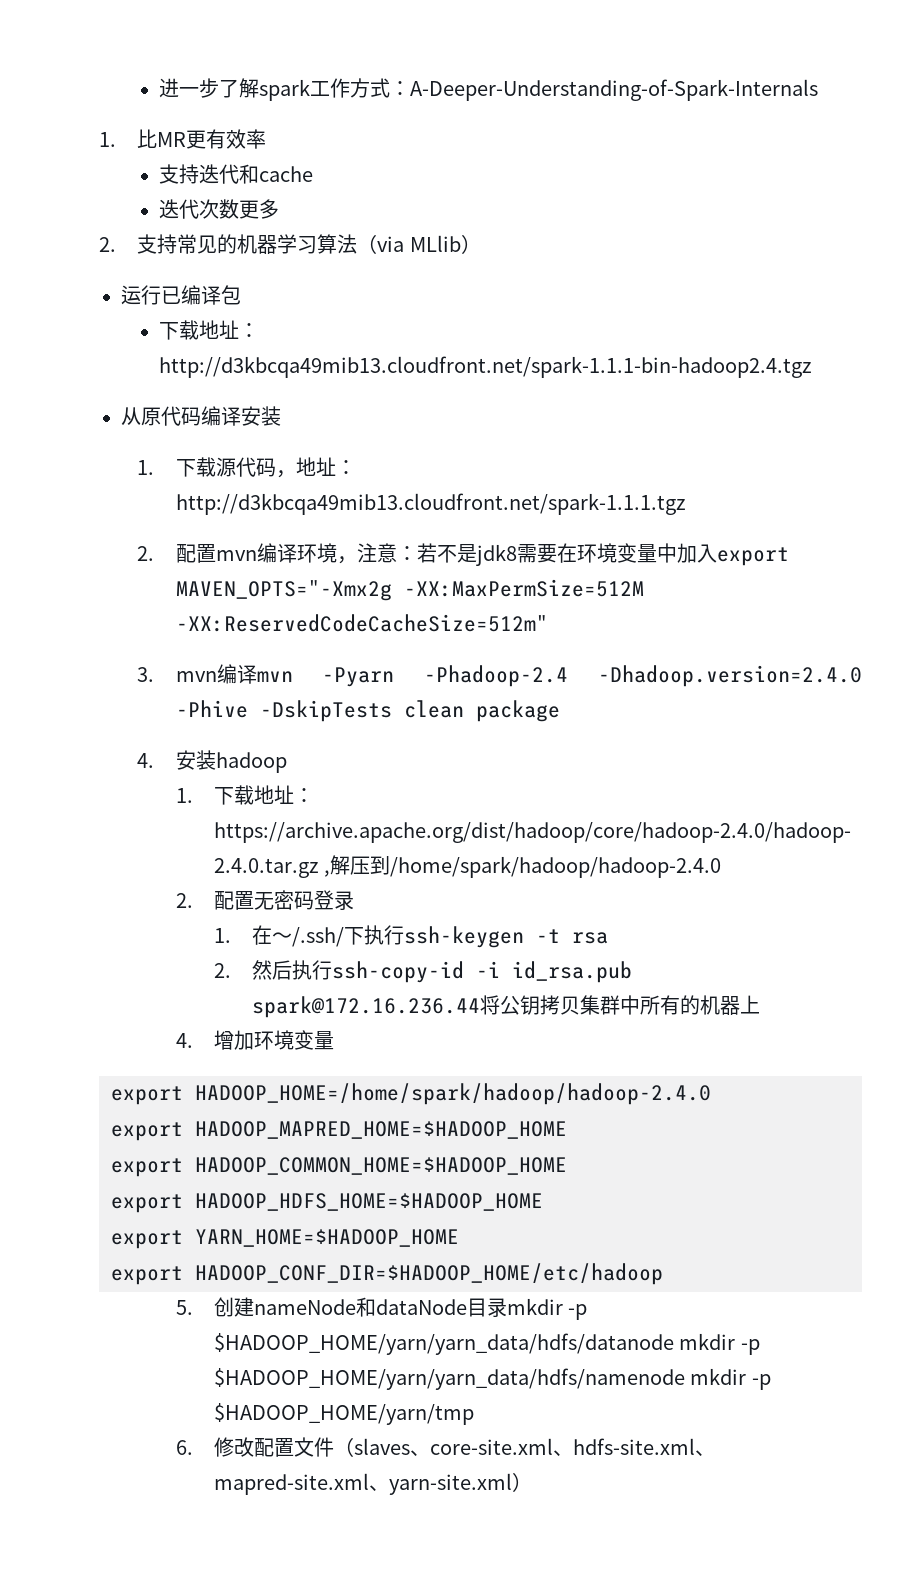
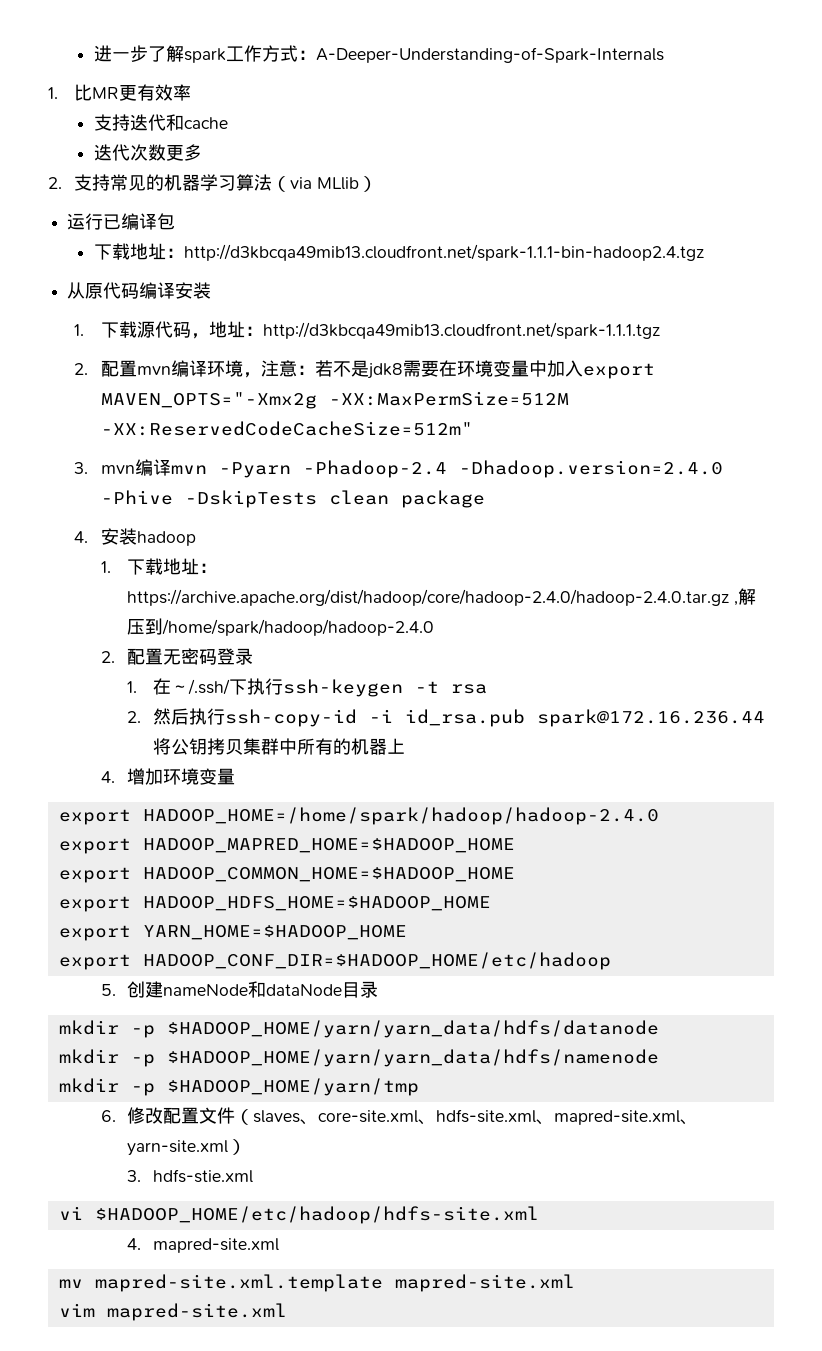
- 5.创建nameNode和dataNode目录mkdir -p $HADOOP_HOME/yarn/yarn_data/hdfs/datanode mkdir -p $HADOOP_HOME/yarn/yarn_data/hdfs/namenode mkdir -p $HADOOP_HOME/yarn/tmp
+ 5.创建nameNode和dataNode目录
+ mkdir -p $HADOOP_HOME/yarn/yarn_data/hdfs/datanode
+ mkdir -p $HADOOP_HOME/yarn/yarn_data/hdfs/namenode
+ mkdir -p $HADOOP_HOME/yarn/tmp
+ 3. hdfs-stie.xml
+ vi $HADOOP_HOME/etc/hadoop/hdfs-site.xml
+ 4. mapred-site.xml
+ mv mapred-site.xml.template mapred-site.xml
+ vim mapred-site.xml

